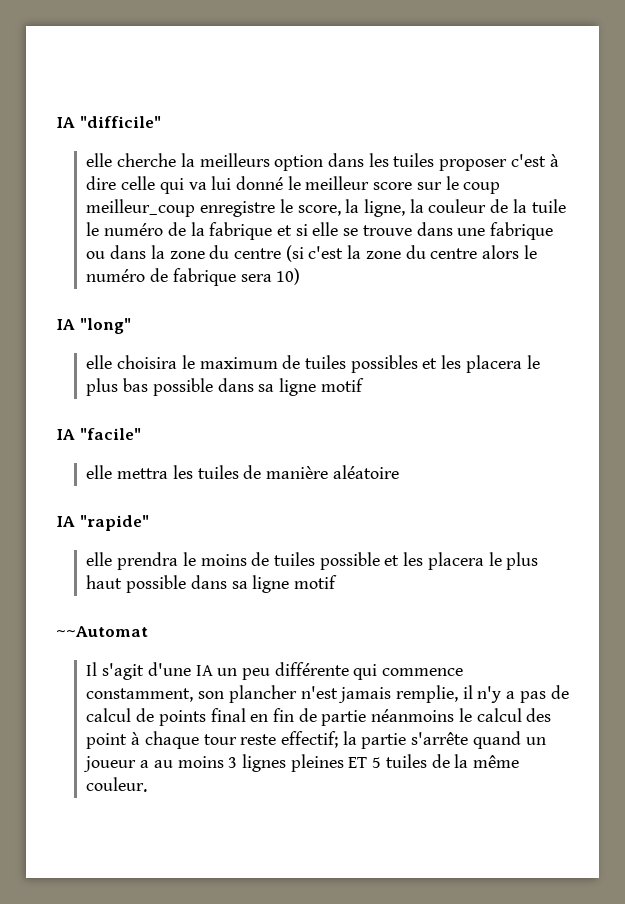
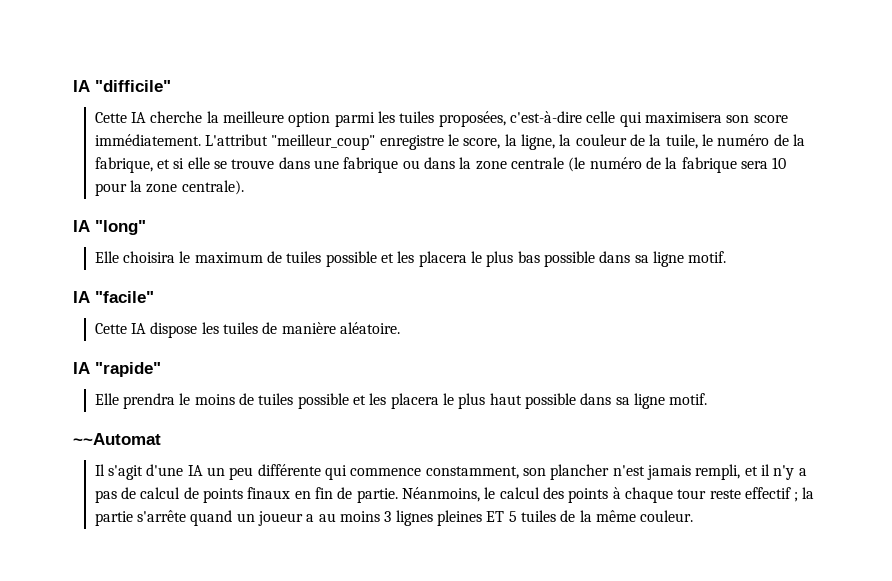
- elle cherche la meilleurs option dans les tuiles proposer c'est à dire celle qui va lui donné le meilleur score sur le coup meilleur_coup enregistre le score, la ligne, la couleur de la tuile le numéro de la fabrique et si elle se trouve dans une fabrique ou dans la zone du centre (si c'est la zone du centre alors le numéro de fabrique sera 10)
+ Cette IA cherche la meilleure option parmi les tuiles proposées, c'est-à-dire celle qui maximisera son score immédiatement. L'attribut "meilleur_coup" enregistre le score, la ligne, la couleur de la tuile, le numéro de la fabrique, et si elle se trouve dans une fabrique ou dans la zone centrale (le numéro de la fabrique sera 10 pour la zone centrale).
- elle choisira le maximum de tuiles possibles et les placera le plus bas possible dans sa ligne motif
+ Elle choisira le maximum de tuiles possible et les placera le plus bas possible dans sa ligne motif.
- elle mettra les tuiles de manière aléatoire
+ Cette IA dispose les tuiles de manière aléatoire.
- elle prendra le moins de tuiles possible et les placera le plus haut possible dans sa ligne motif
+ Elle prendra le moins de tuiles possible et les placera le plus haut possible dans sa ligne motif.
- Il s'agit d'une IA un peu différente qui commence constamment, son plancher n'est jamais remplie, il n'y a pas de calcul de points final en fin de partie néanmoins le calcul des point à chaque tour reste effectif; la partie s'arrête quand un joueur a au moins 3 lignes pleines ET 5 tuiles de la même couleur.
+ Il s'agit d'une IA un peu différente qui commence constamment, son plancher n'est jamais rempli, et il n'y a pas de calcul de points finaux en fin de partie. Néanmoins, le calcul des points à chaque tour reste effectif ; la partie s'arrête quand un joueur a au moins 3 lignes pleines ET 5 tuiles de la même couleur.

